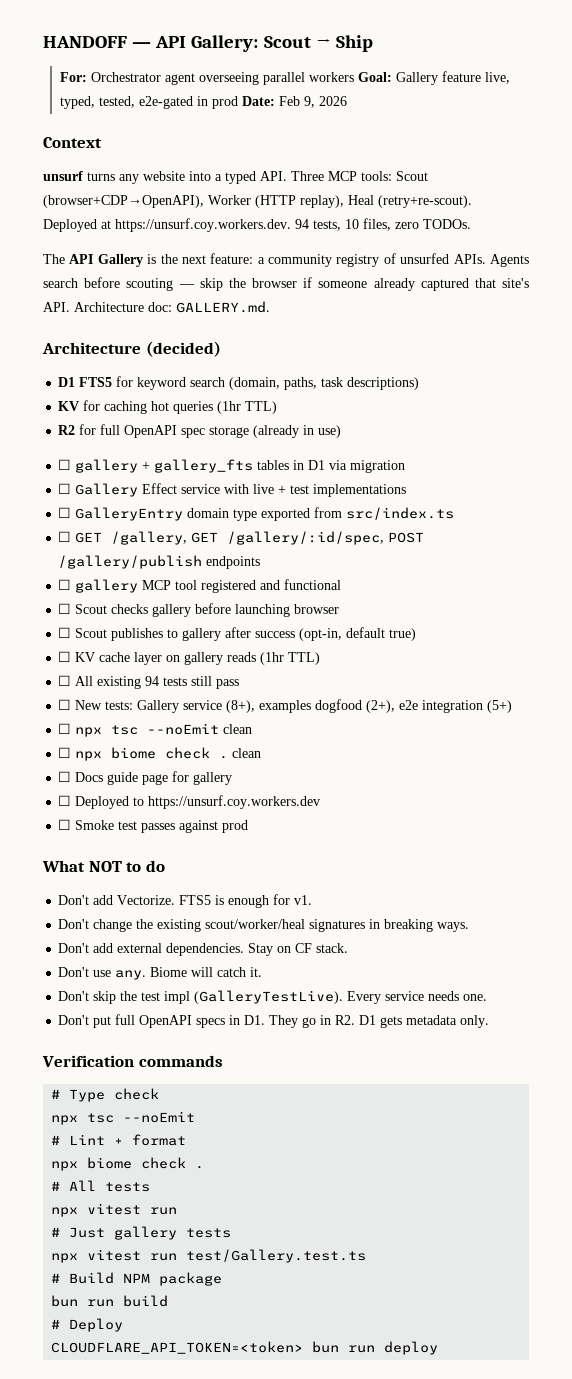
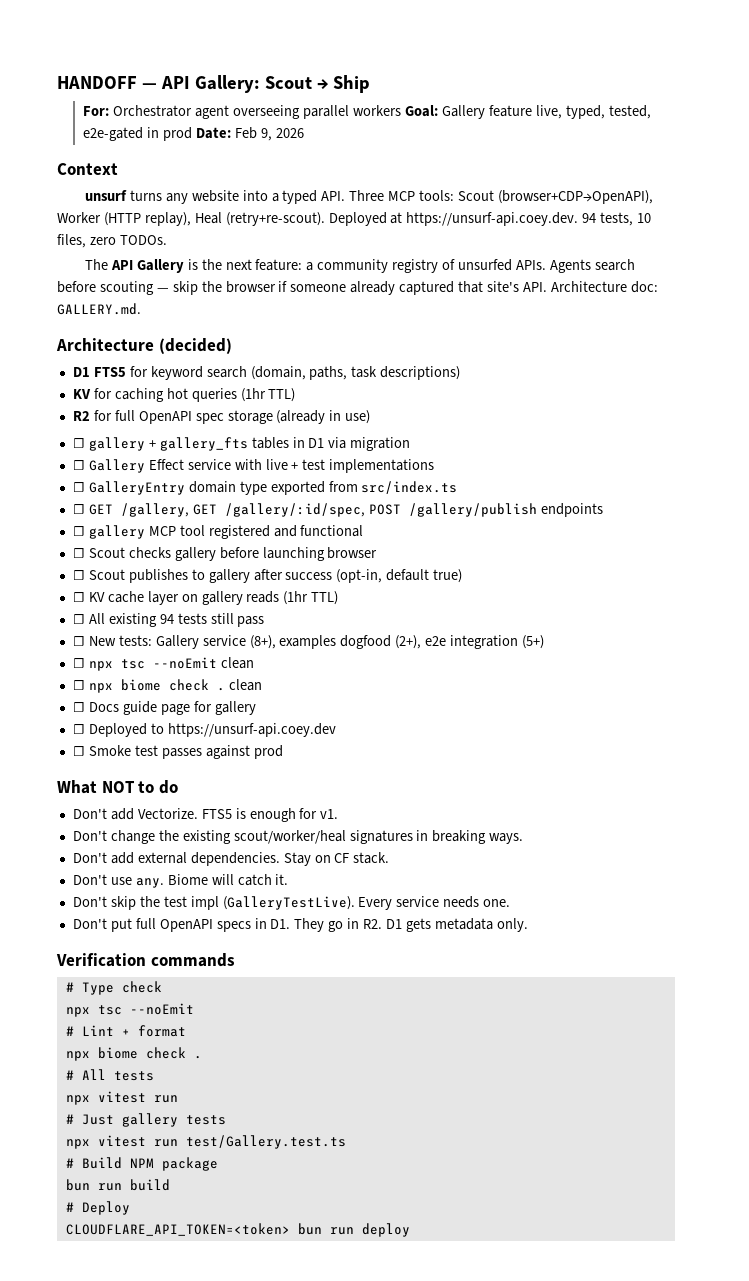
- Deployed at https://unsurf.coy.workers.dev. 94 tests, 10 files, zero TODOs.
+ Deployed at https://unsurf-api.coey.dev. 94 tests, 10 files, zero TODOs.
- ☐ Deployed to https://unsurf.coy.workers.dev
+ ☐ Deployed to https://unsurf-api.coey.dev

